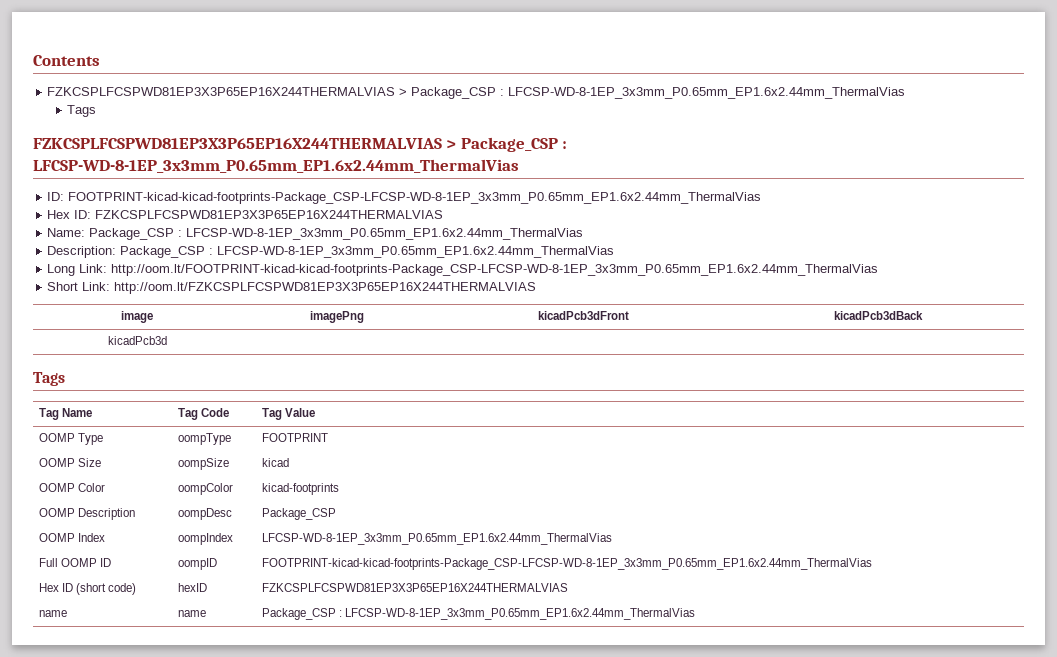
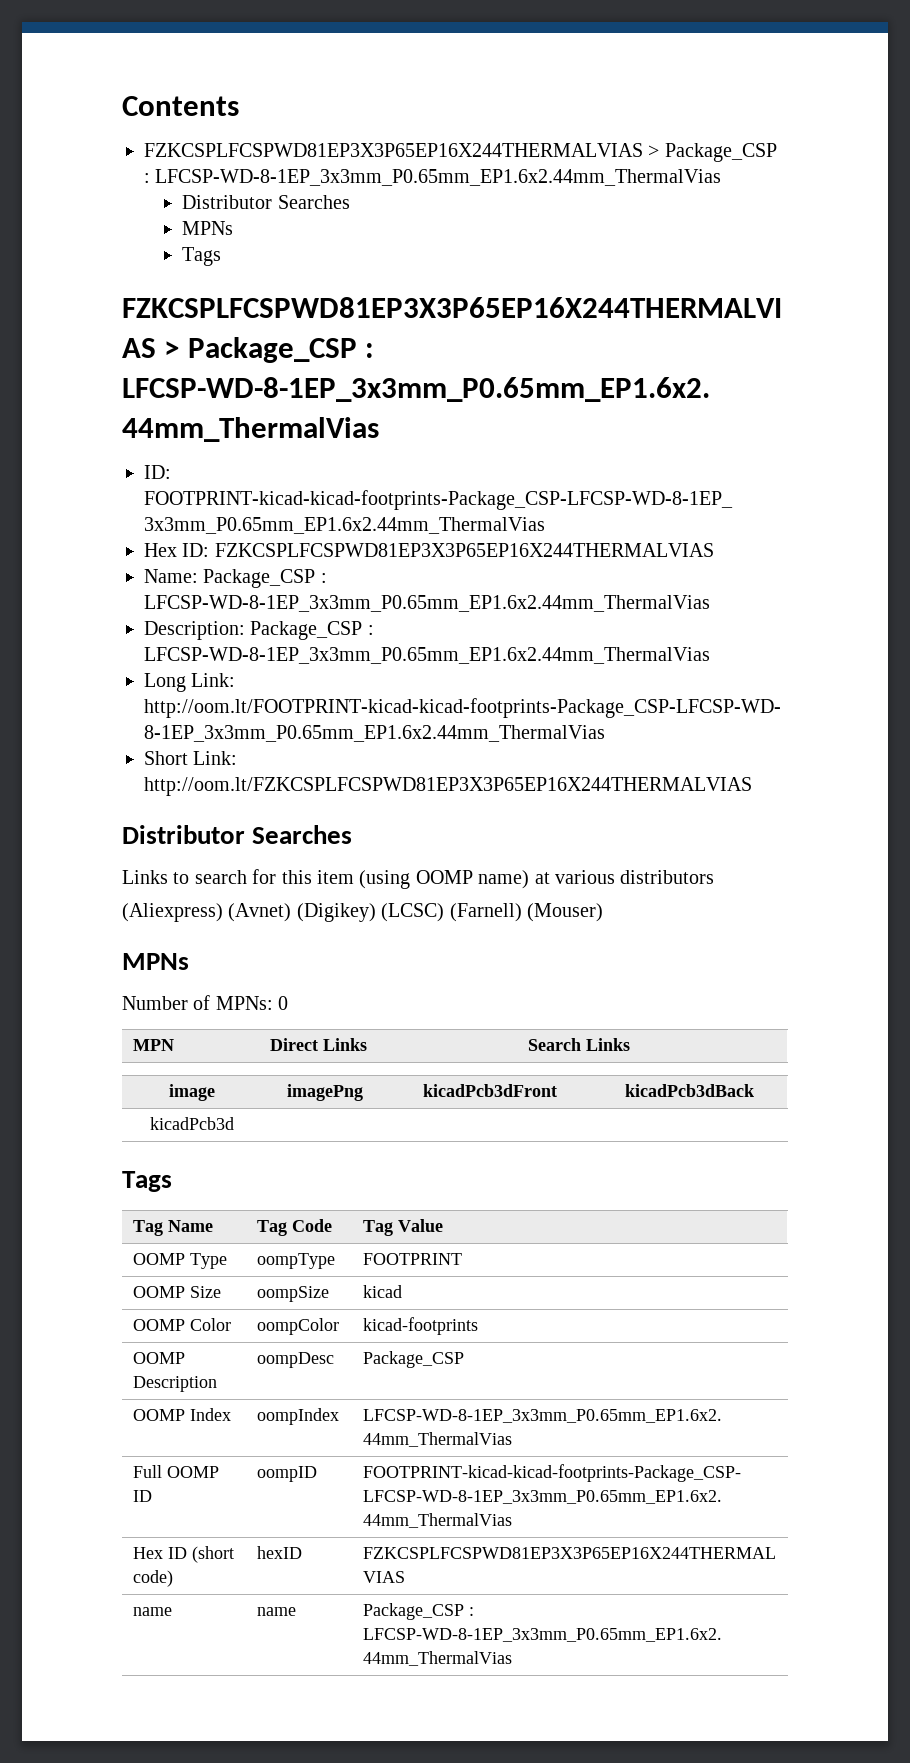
  Contents
  FZKCSPLFCSPWD81EP3X3P65EP16X244THERMALVIAS > Package_CSP : LFCSP-WD-8-1EP_3x3mm_P0.65mm_EP1.6x2.44mm_ThermalVias
+ Distributor Searches
+ MPNs
  Short Link: http://oom.lt/FZKCSPLFCSPWD81EP3X3P65EP16X244THERMALVIAS
+ Distributor Searches
+ Links to search for this item (using OOMP name) at various distributors
+ (Aliexpress) (Avnet) (Digikey) (LCSC) (Farnell) (Mouser)
+ MPNs
+ Number of MPNs: 0
+ MPN | Direct Links | Search Links

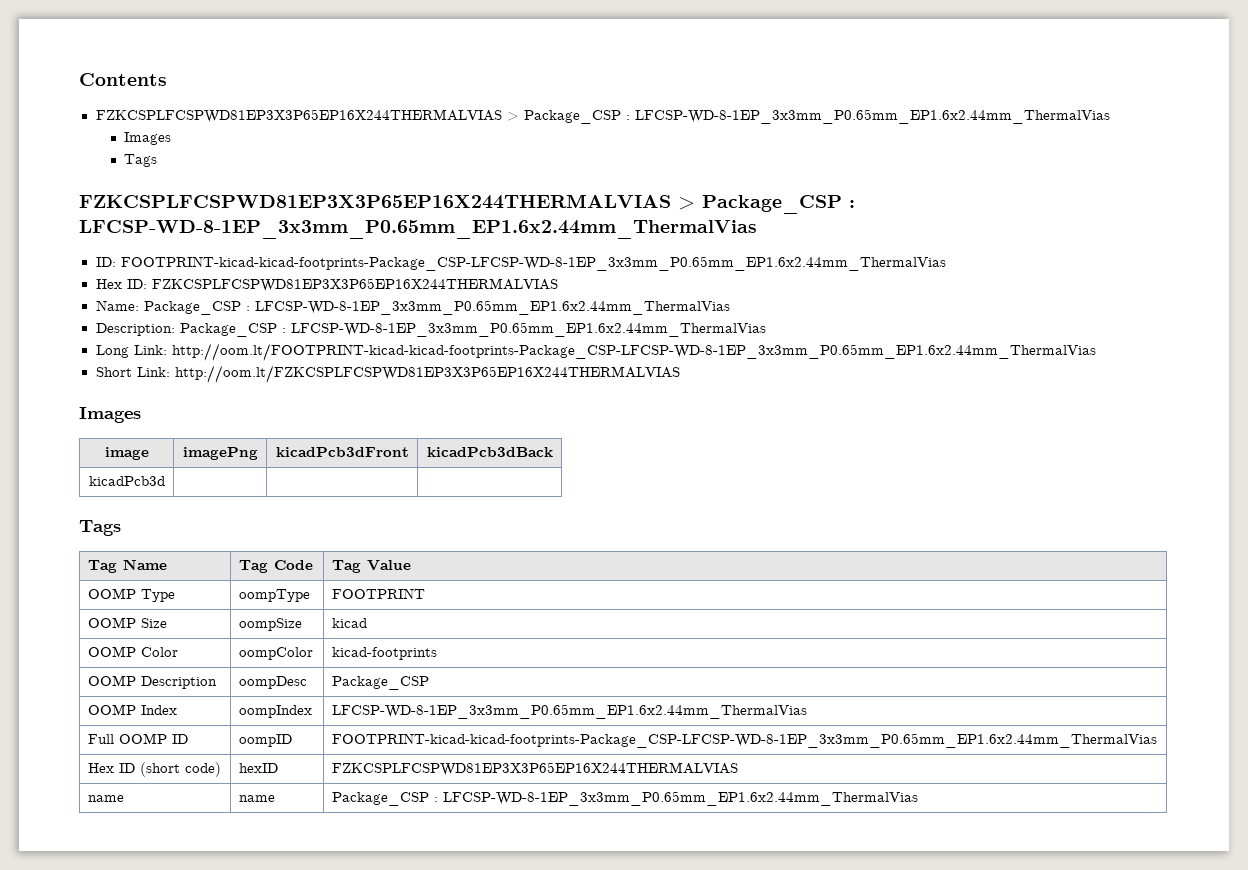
  Contents
  FZKCSPLFCSPWD81EP3X3P65EP16X244THERMALVIAS > Package_CSP : LFCSP-WD-8-1EP_3x3mm_P0.65mm_EP1.6x2.44mm_ThermalVias
- Distributor Searches
- MPNs
+ Images
  Short Link: http://oom.lt/FZKCSPLFCSPWD81EP3X3P65EP16X244THERMALVIAS
- Distributor Searches
- Links to search for this item (using OOMP name) at various distributors
- (Aliexpress) (Avnet) (Digikey) (LCSC) (Farnell) (Mouser)
- MPNs
- Number of MPNs: 0
- MPN | Direct Links | Search Links
+ Images

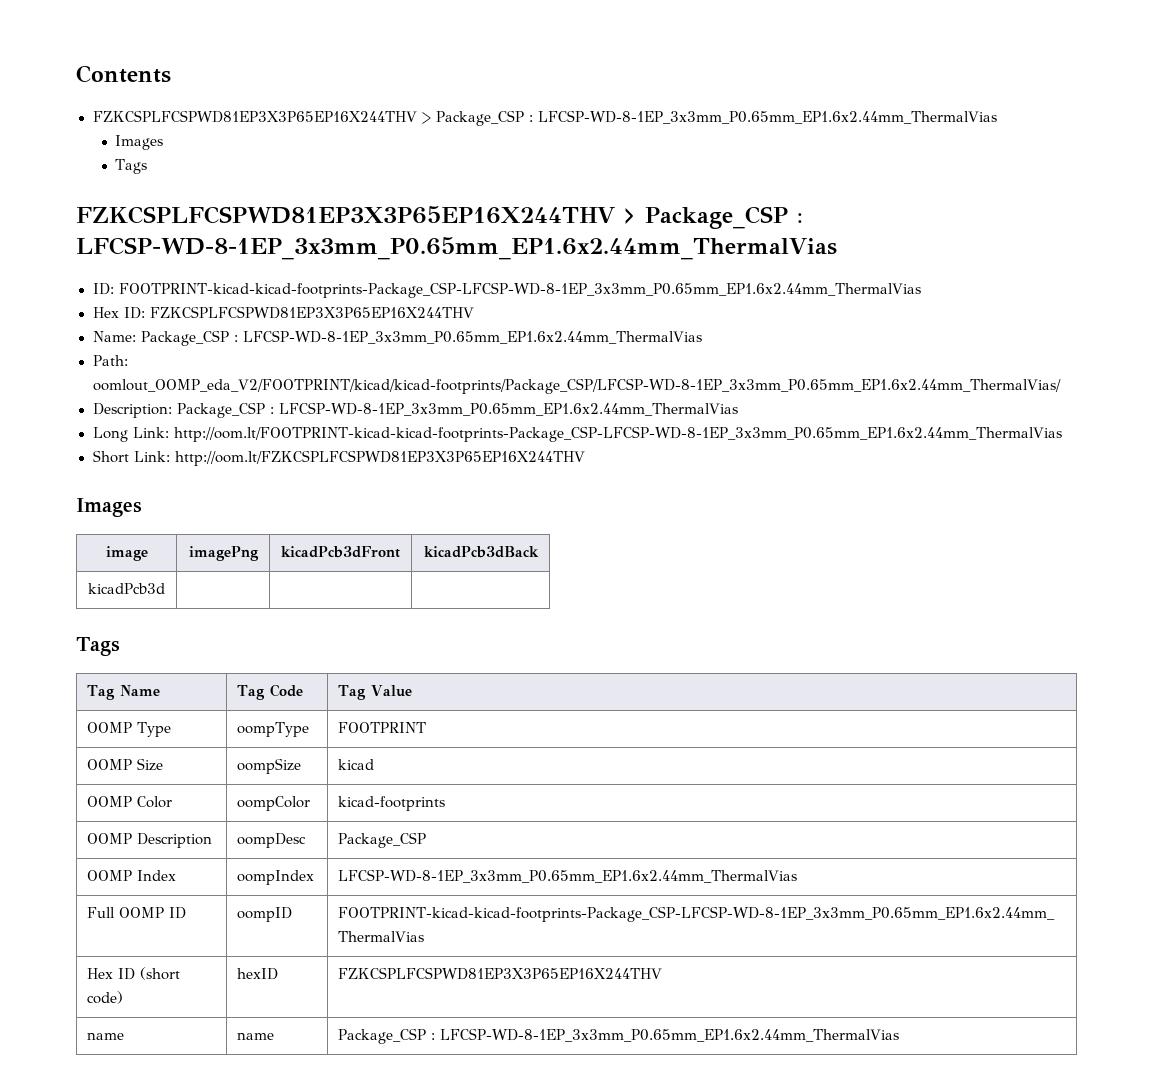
  Contents
- FZKCSPLFCSPWD81EP3X3P65EP16X244THERMALVIAS > Package_CSP : LFCSP-WD-8-1EP_3x3mm_P0.65mm_EP1.6x2.44mm_ThermalVias
+ FZKCSPLFCSPWD81EP3X3P65EP16X244THV > Package_CSP : LFCSP-WD-8-1EP_3x3mm_P0.65mm_EP1.6x2.44mm_ThermalVias
  Images
  Tags
- FZKCSPLFCSPWD81EP3X3P65EP16X244THERMALVIAS > Package_CSP : LFCSP-WD-8-1EP_3x3mm_P0.65mm_EP1.6x2.44mm_ThermalVias
+ FZKCSPLFCSPWD81EP3X3P65EP16X244THV > Package_CSP : LFCSP-WD-8-1EP_3x3mm_P0.65mm_EP1.6x2.44mm_ThermalVias
- Hex ID: FZKCSPLFCSPWD81EP3X3P65EP16X244THERMALVIAS
+ Hex ID: FZKCSPLFCSPWD81EP3X3P65EP16X244THV
+ Path: oomlout_OOMP_eda_V2/FOOTPRINT/kicad/kicad-footprints/Package_CSP/LFCSP-WD-8-1EP_3x3mm_P0.65mm_EP1.6x2.44mm_ThermalVias/
- Short Link: http://oom.lt/FZKCSPLFCSPWD81EP3X3P65EP16X244THERMALVIAS
+ Short Link: http://oom.lt/FZKCSPLFCSPWD81EP3X3P65EP16X244THV
- Hex ID (short code) | hexID | FZKCSPLFCSPWD81EP3X3P65EP16X244THERMALVIAS
+ Hex ID (short code) | hexID | FZKCSPLFCSPWD81EP3X3P65EP16X244THV

